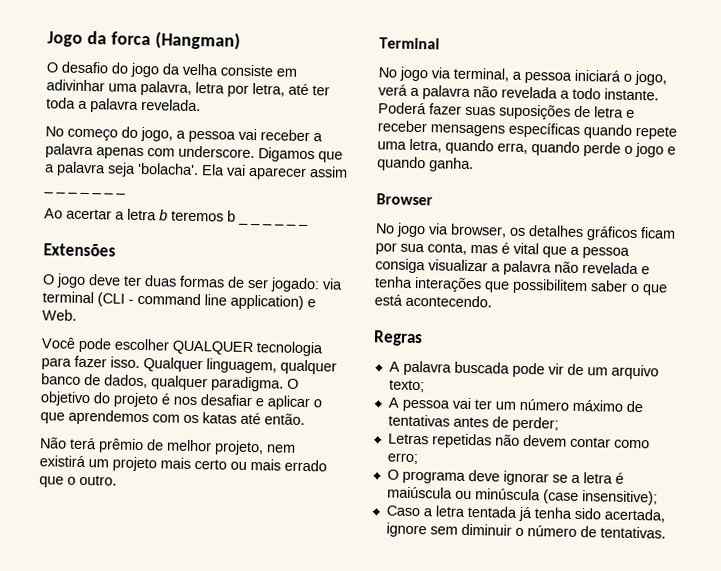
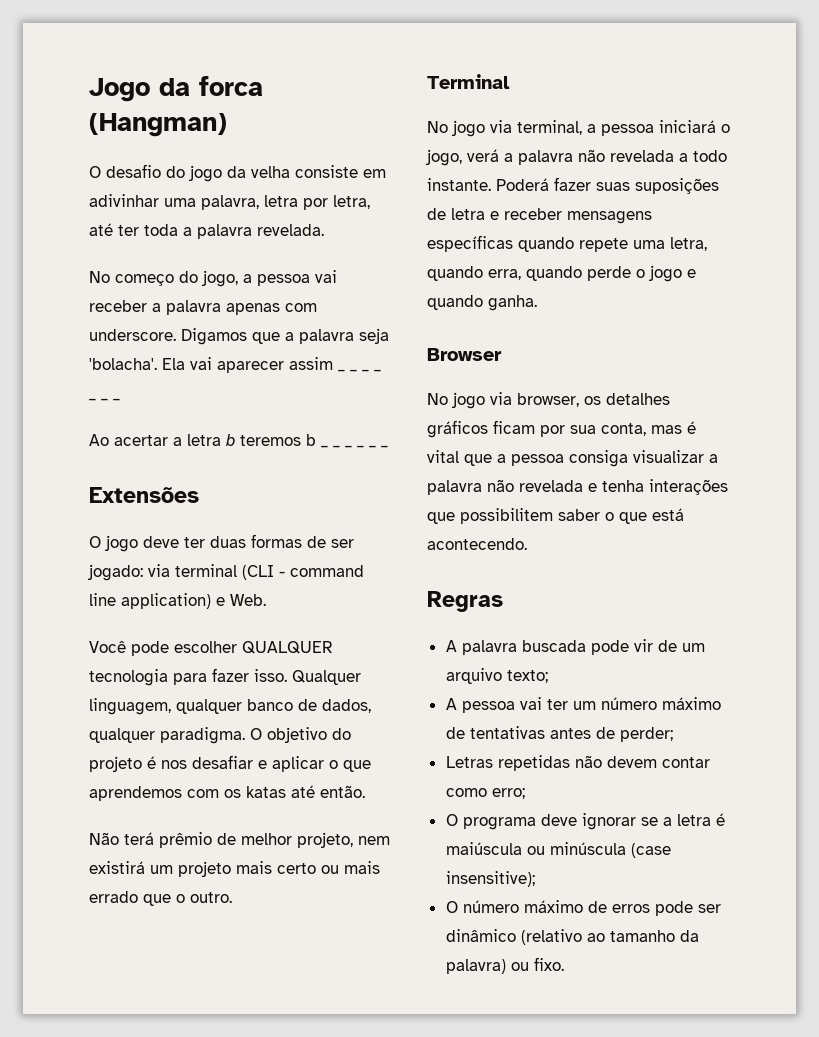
- Caso a letra tentada já tenha sido acertada, ignore sem diminuir o número de tentativas.
+ O número máximo de erros pode ser dinâmico (relativo ao tamanho da palavra) ou fixo.

